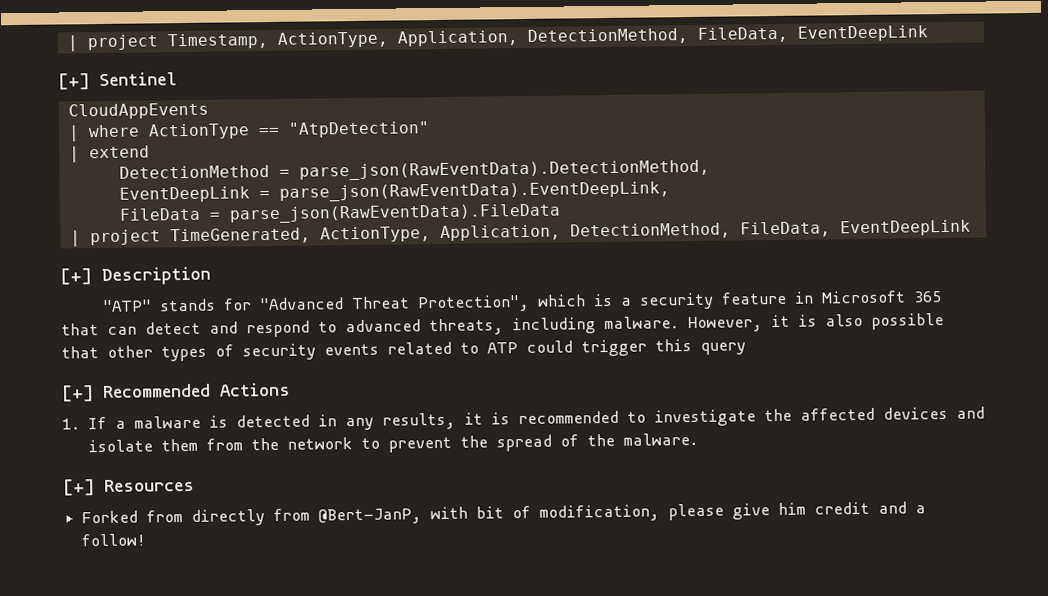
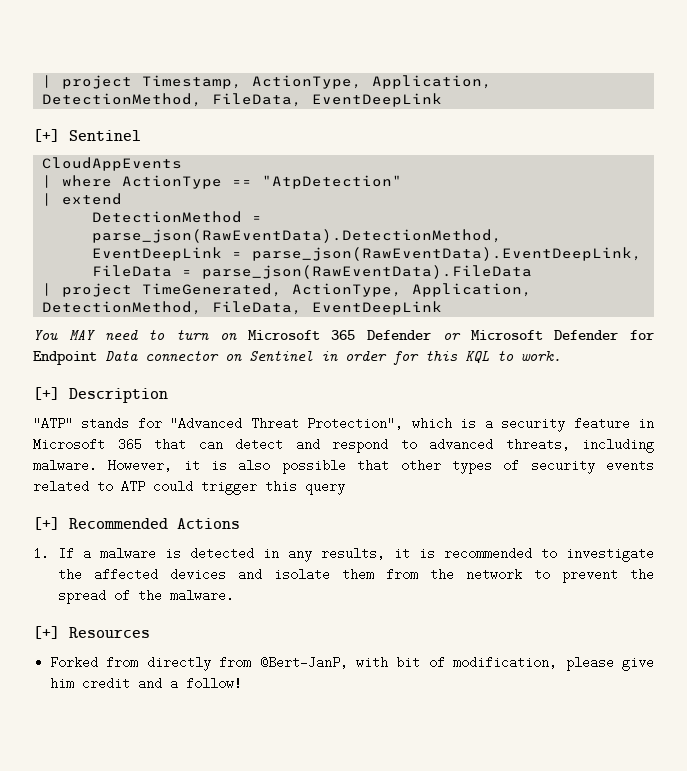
+ You MAY need to turn on Microsoft 365 Defender or Microsoft Defender for Endpoint Data connector on Sentinel in order for this KQL to work.

